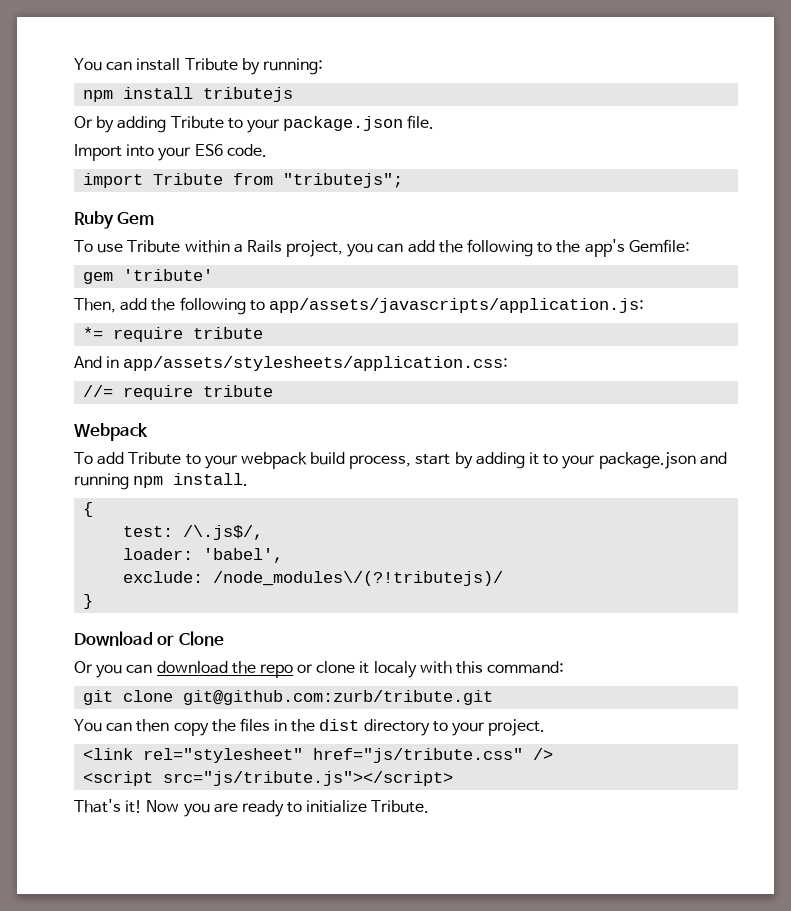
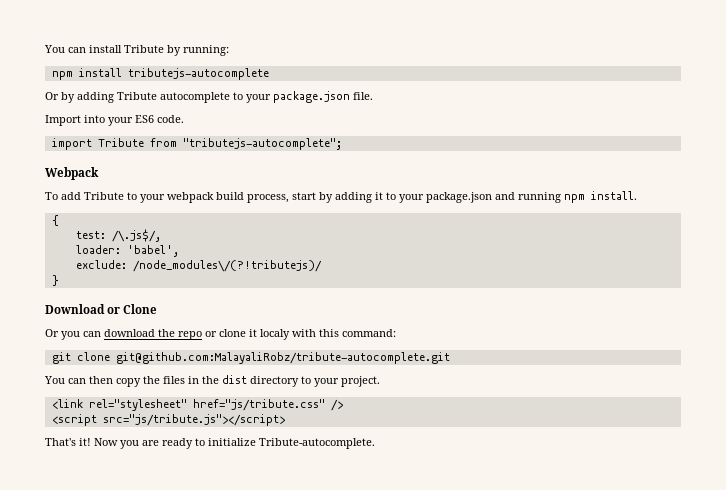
- npm install tributejs
+ npm install tributejs-autocomplete
- Or by adding Tribute to your package.json file.
+ Or by adding Tribute autocomplete to your package.json file.
- import Tribute from "tributejs";
- Ruby Gem
- To use Tribute within a Rails project, you can add the following to the app's Gemfile:
- gem 'tribute'
- Then, add the following to app/assets/javascripts/application.js:
- *= require tribute
- And in app/assets/stylesheets/application.css:
- //= require tribute
+ import Tribute from "tributejs-autocomplete";
- git clone git@github.com:zurb/tribute.git
+ git clone git@github.com:MalayaliRobz/tribute-autocomplete.git
- Now you are ready to initialize Tribute.
+ Now you are ready to initialize Tribute-autocomplete.

